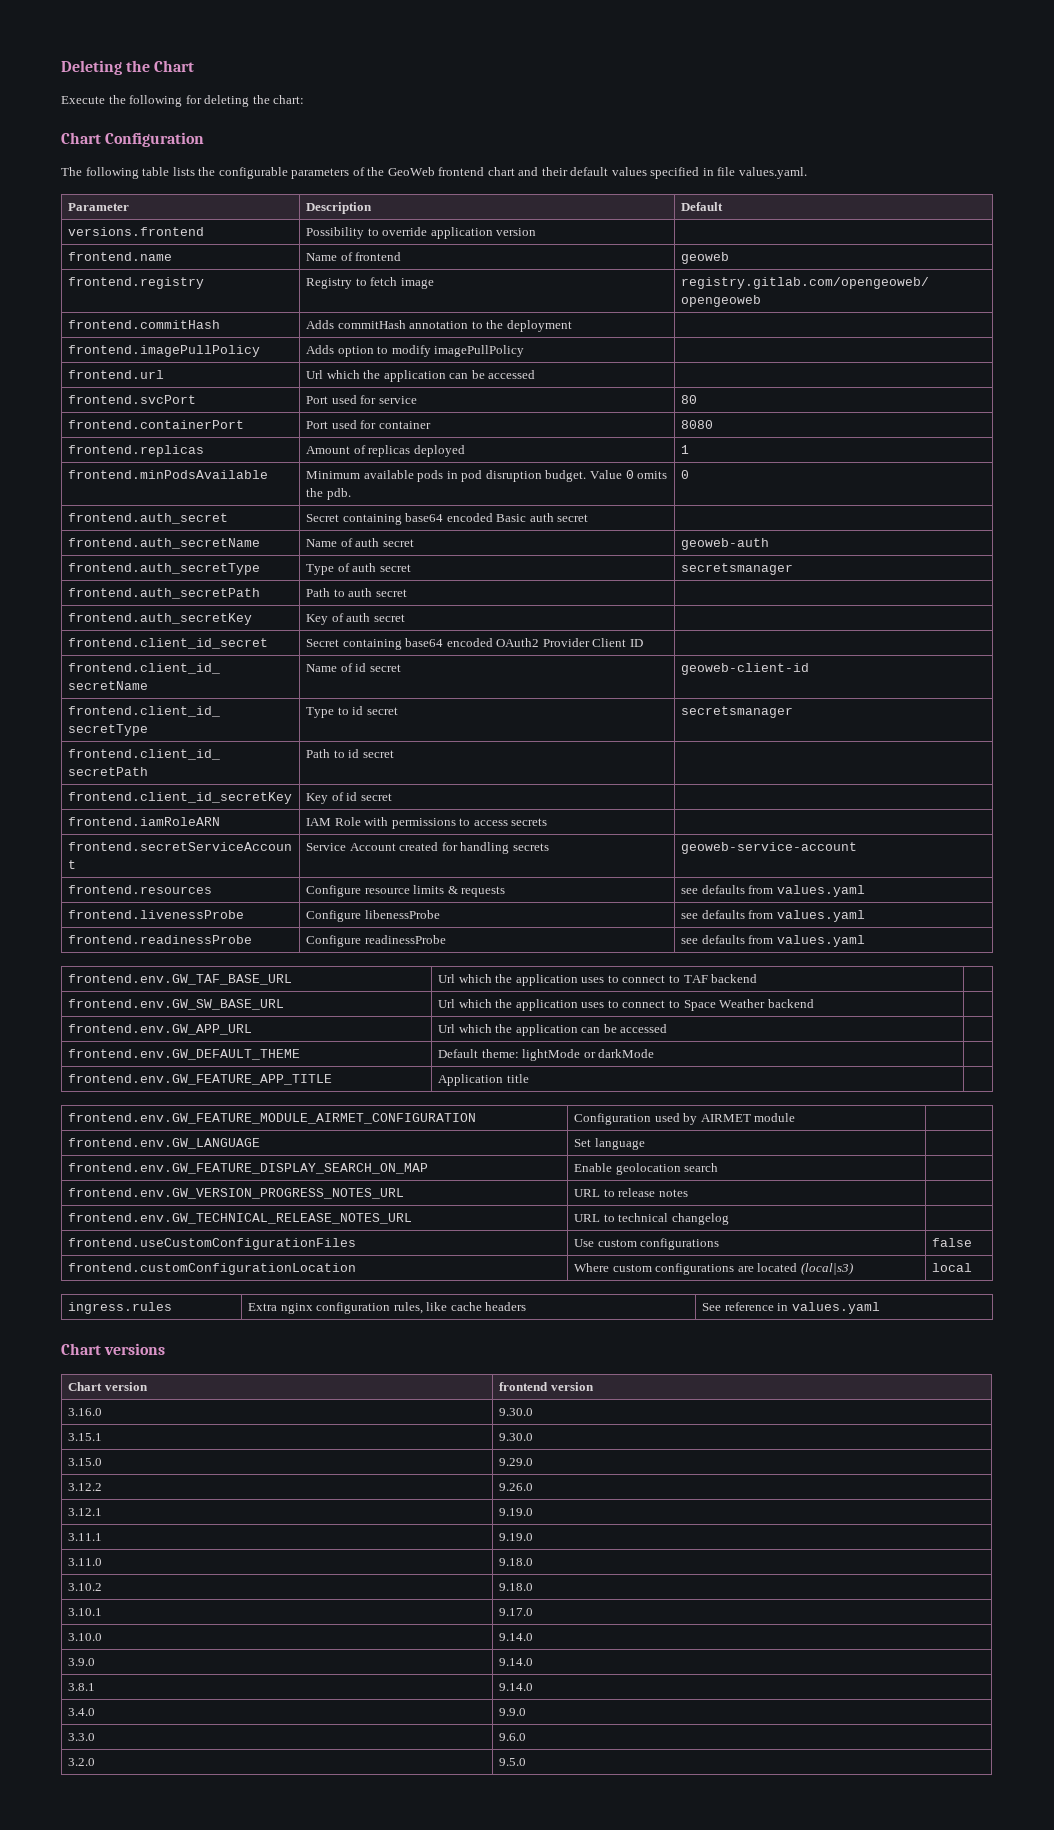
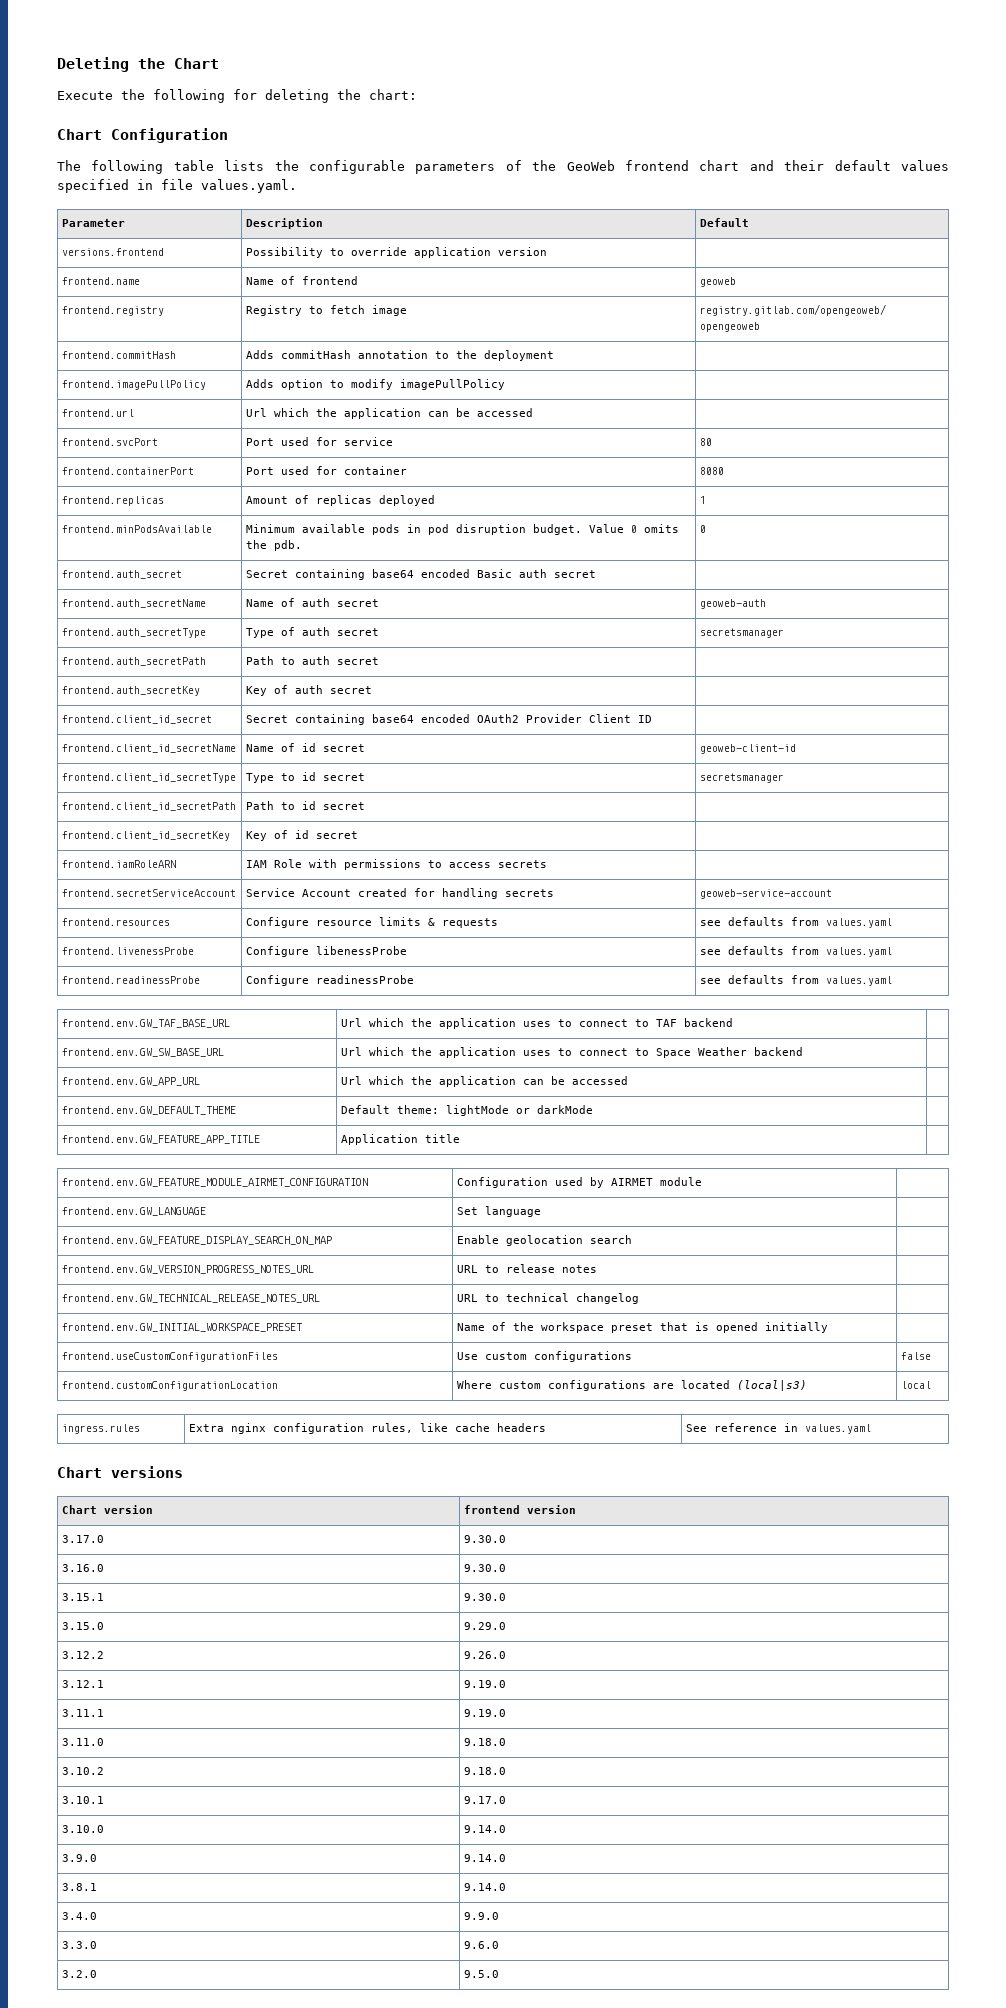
+ frontend.env.GW_INITIAL_WORKSPACE_PRESET | Name of the workspace preset that is opened initially |
+ 3.17.0 | 9.30.0

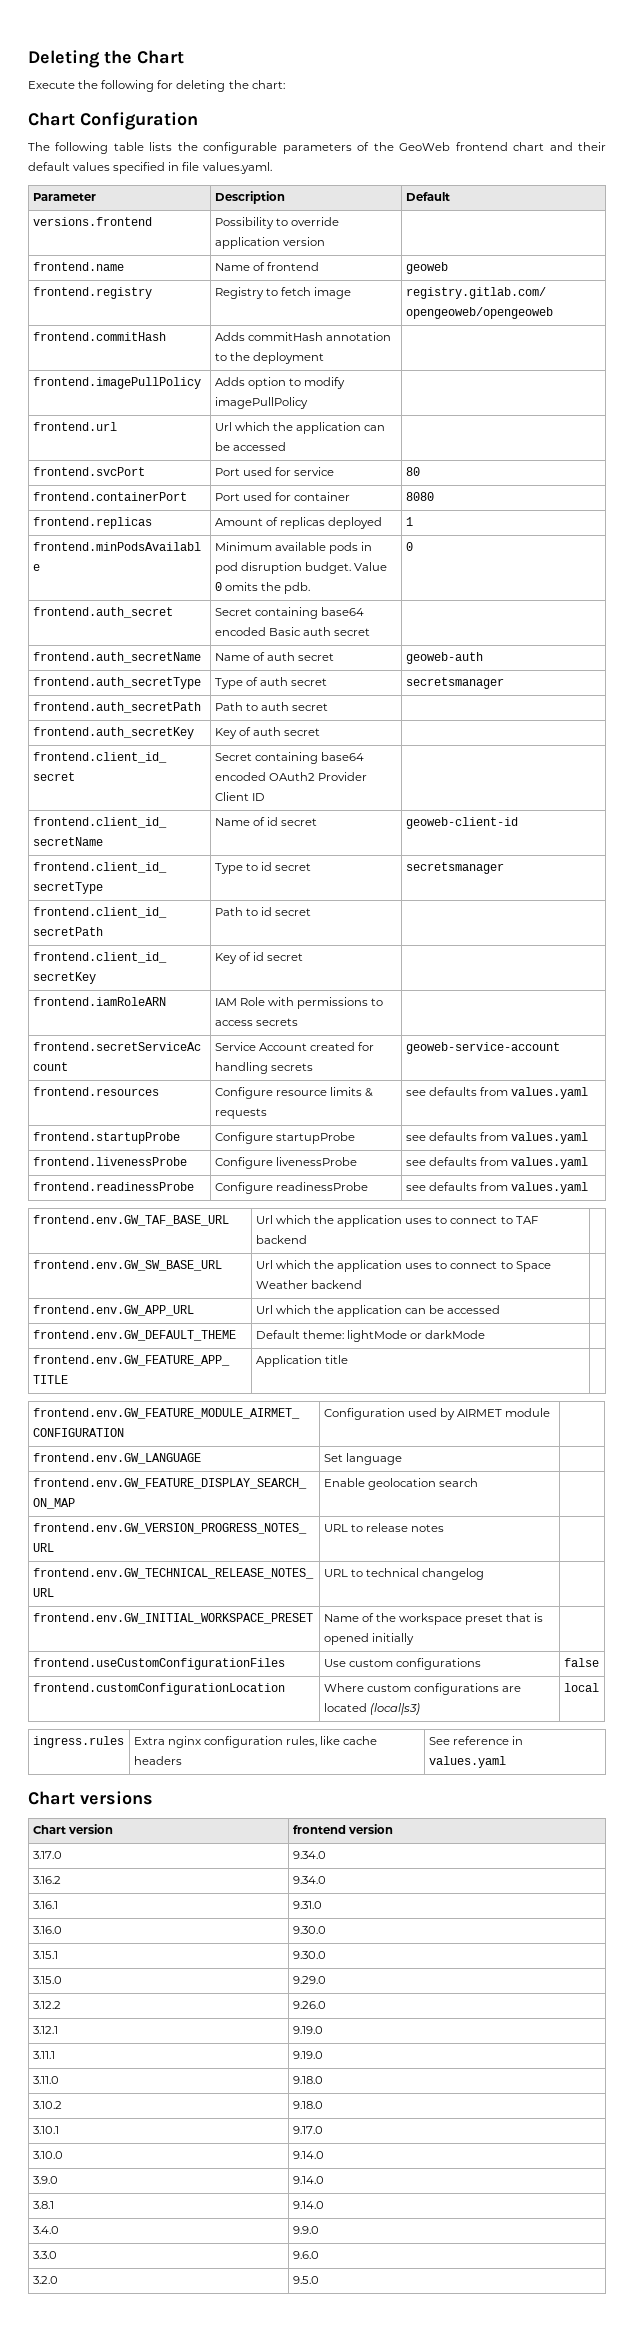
+ frontend.startupProbe | Configure startupProbe | see defaults from values.yaml
- frontend.livenessProbe | Configure libenessProbe | see defaults from values.yaml
+ frontend.livenessProbe | Configure livenessProbe | see defaults from values.yaml
- 3.17.0 | 9.30.0
+ 3.17.0 | 9.34.0
+ 3.16.2 | 9.34.0
+ 3.16.1 | 9.31.0

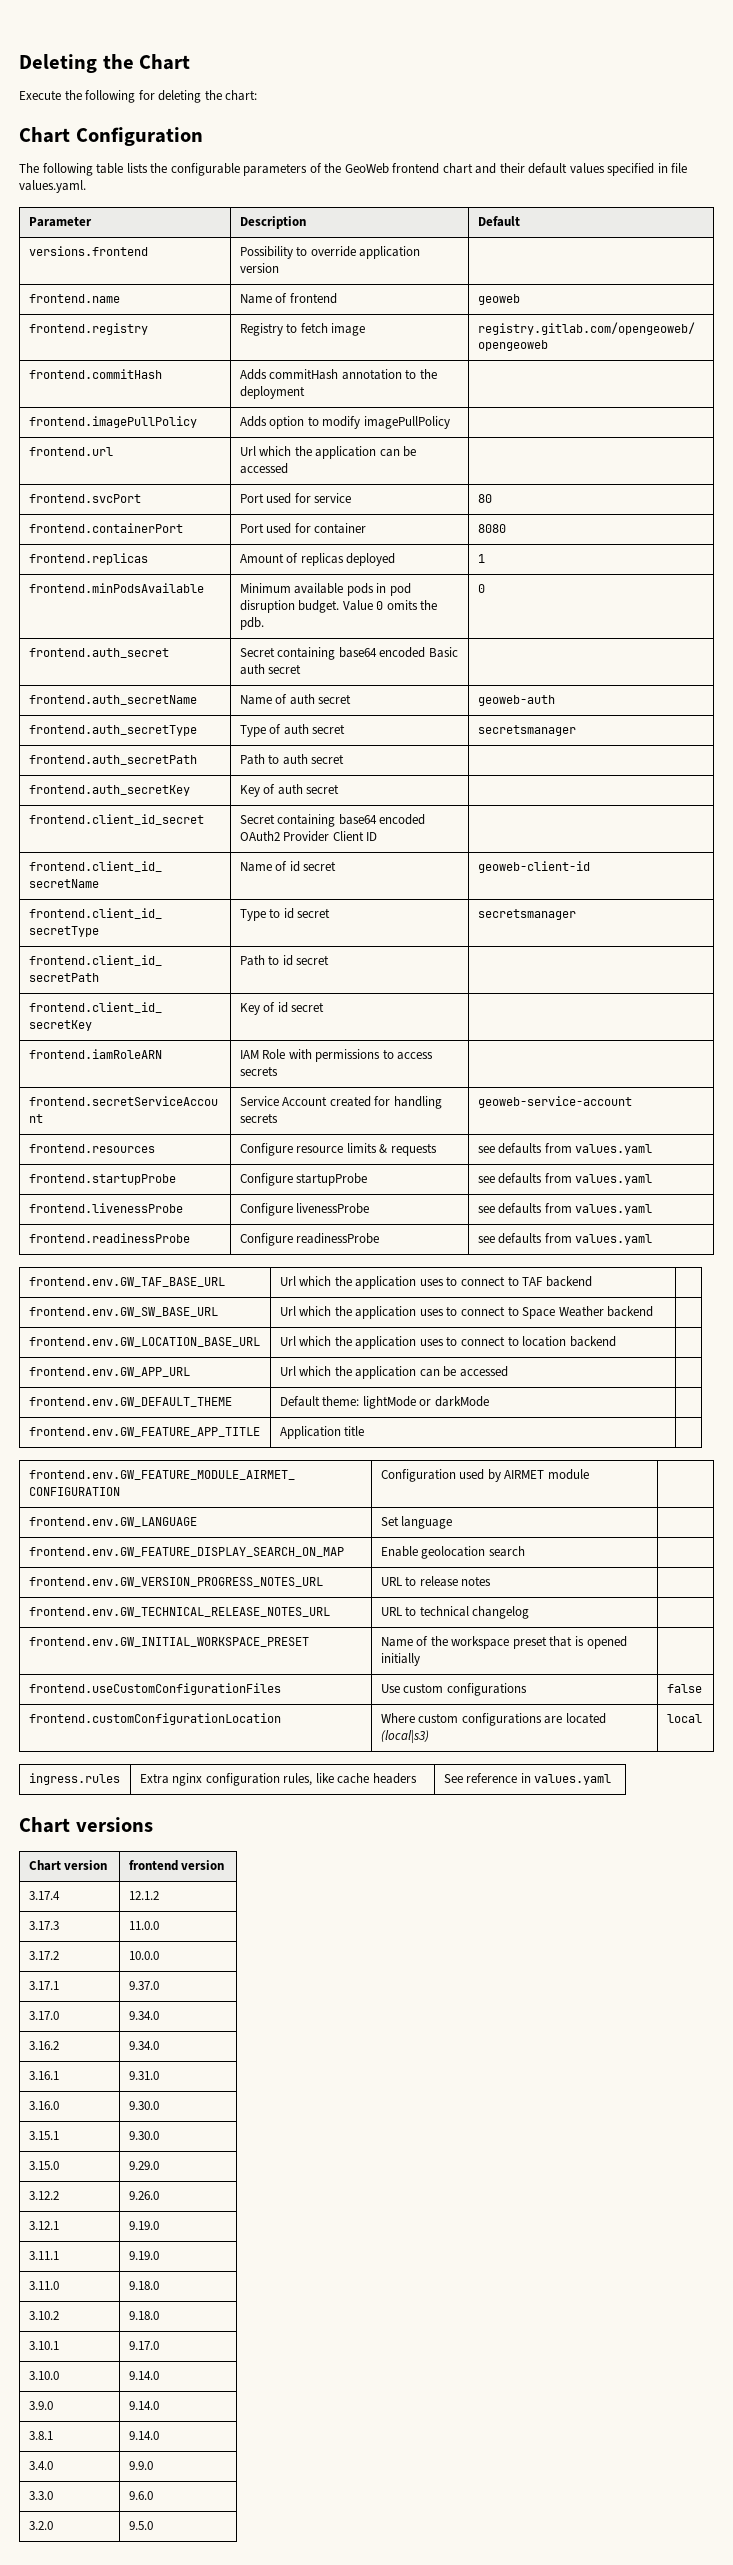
+ frontend.env.GW_LOCATION_BASE_URL | Url which the application uses to connect to location backend |
+ 3.17.4 | 12.1.2
+ 3.17.3 | 11.0.0
+ 3.17.2 | 10.0.0
+ 3.17.1 | 9.37.0

